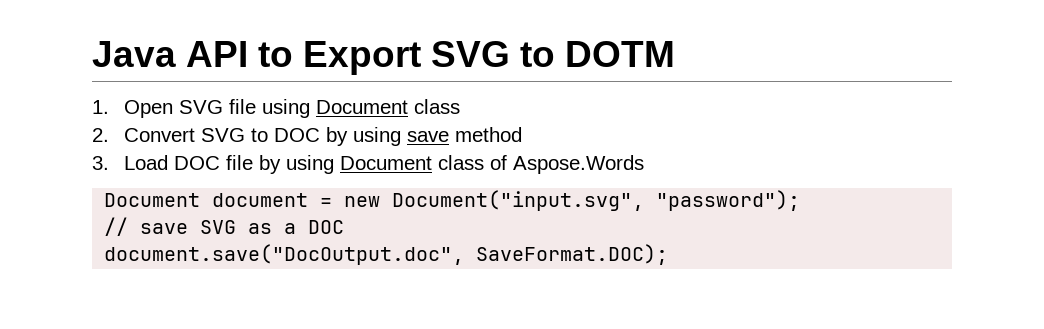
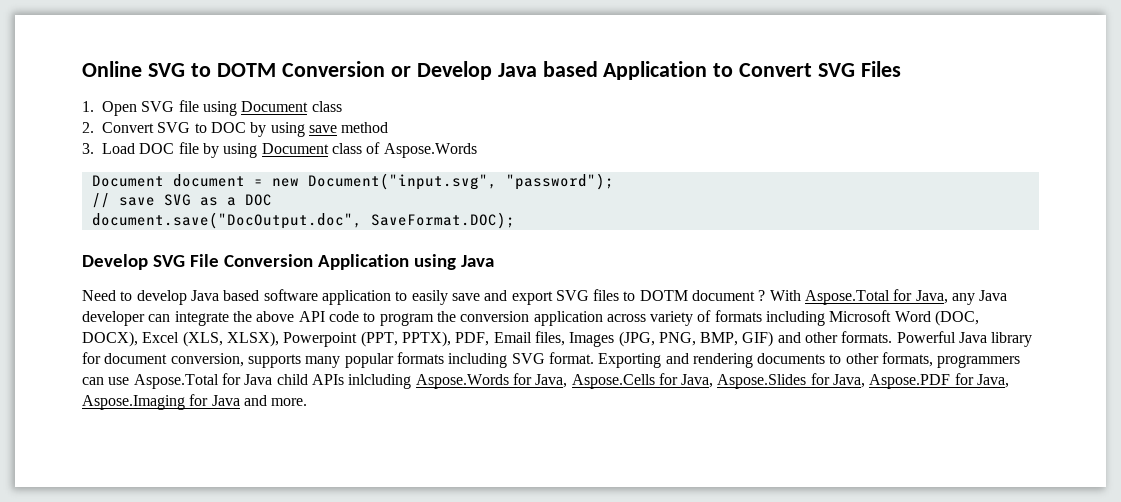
- Java API to Export SVG to DOTM
+ Online SVG to DOTM Conversion or Develop Java based Application to Convert SVG Files
+ Develop SVG File Conversion Application using Java
+ Need to develop Java based software application to easily save and export SVG files to DOTM document ? With Aspose.Total for Java, any Java developer can integrate the above API code to program the conversion application across variety of formats including Microsoft Word (DOC, DOCX), Excel (XLS, XLSX), Powerpoint (PPT, PPTX), PDF, Email files, Images (JPG, PNG, BMP, GIF) and other formats. Powerful Java library for document conversion, supports many popular formats including SVG format. Exporting and rendering documents to other formats, programmers can use Aspose.Total for Java child APIs inlcluding Aspose.Words for Java, Aspose.Cells for Java, Aspose.Slides for Java, Aspose.PDF for Java, Aspose.Imaging for Java and more.

